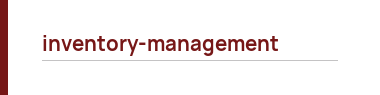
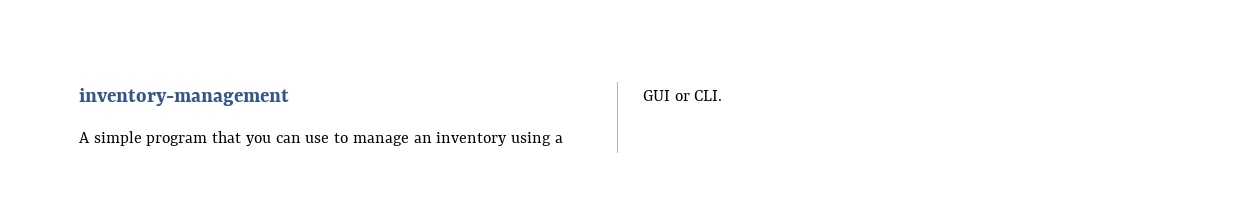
+ A simple program that you can use to manage an inventory using a GUI or CLI.

